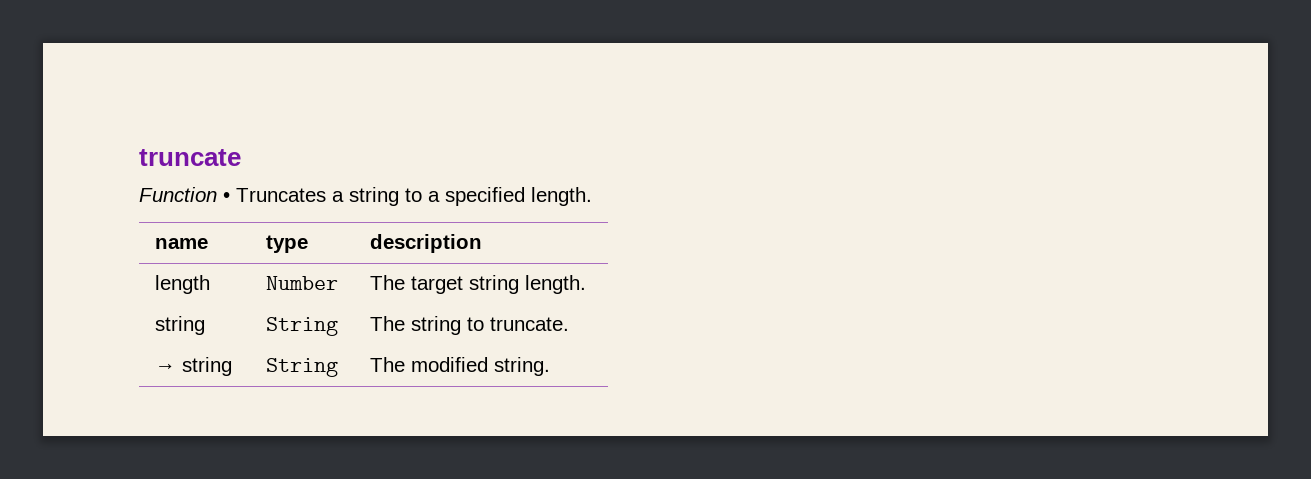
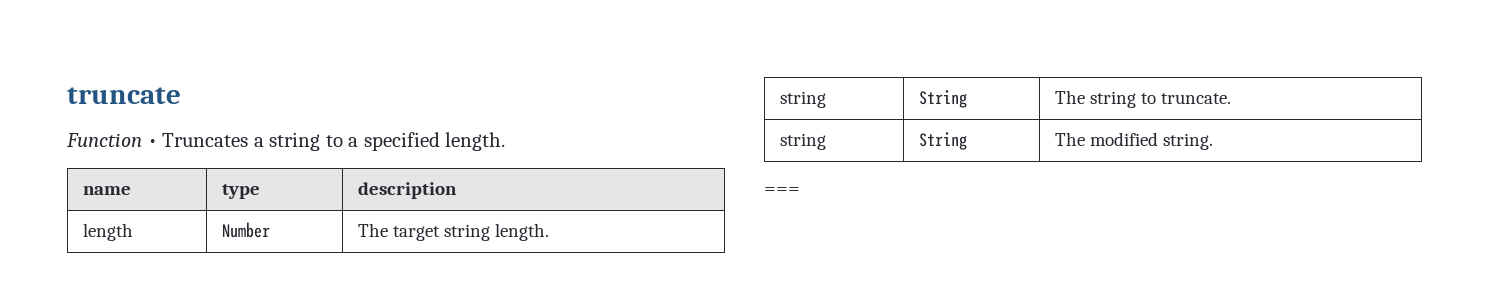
- → string | String | The modified string.
+ string | String | The modified string.
+ ===

